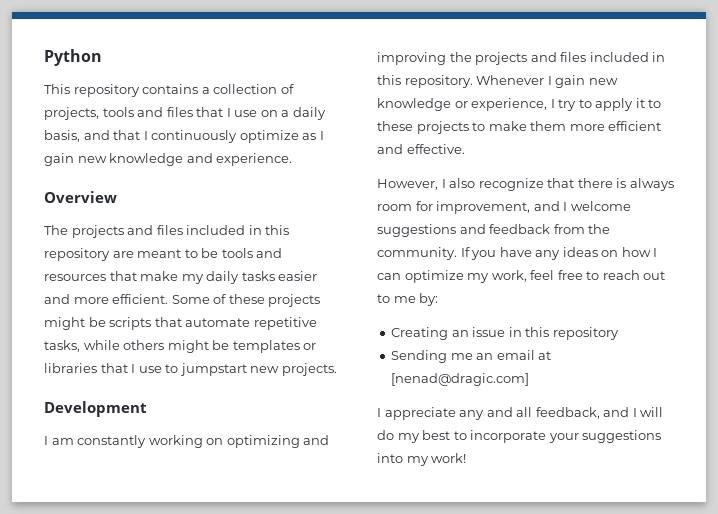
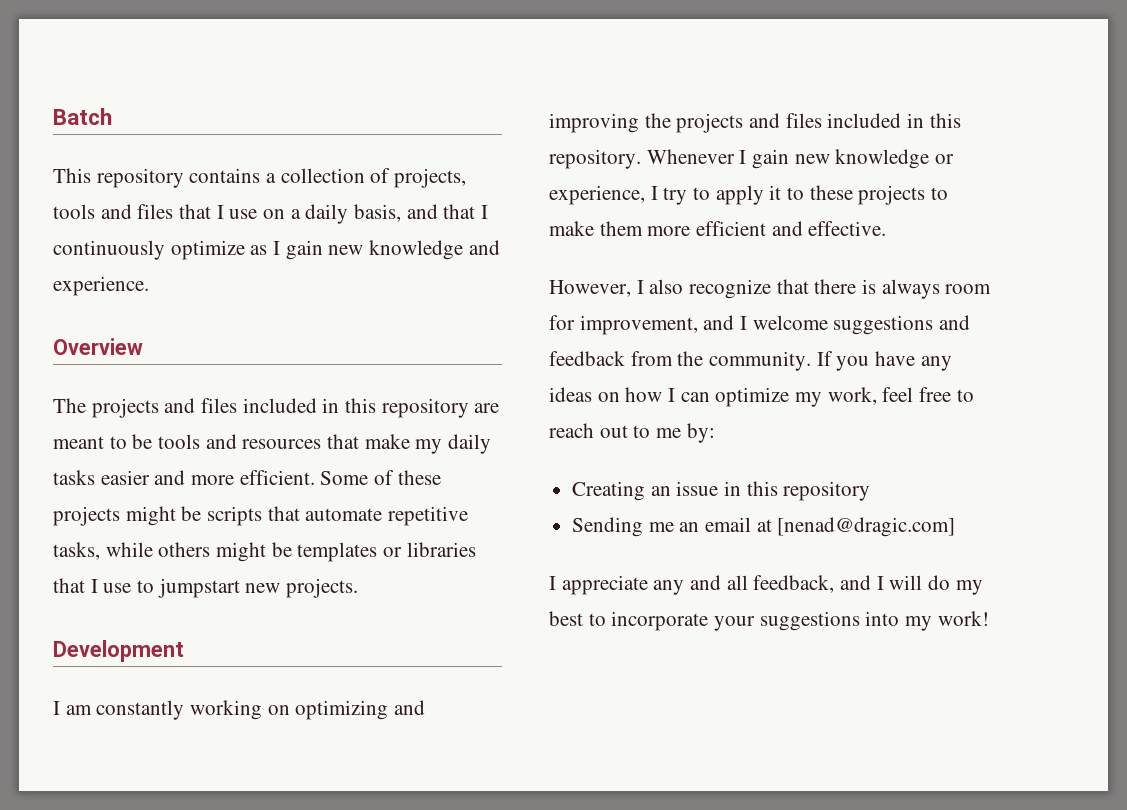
- Python
+ Batch

